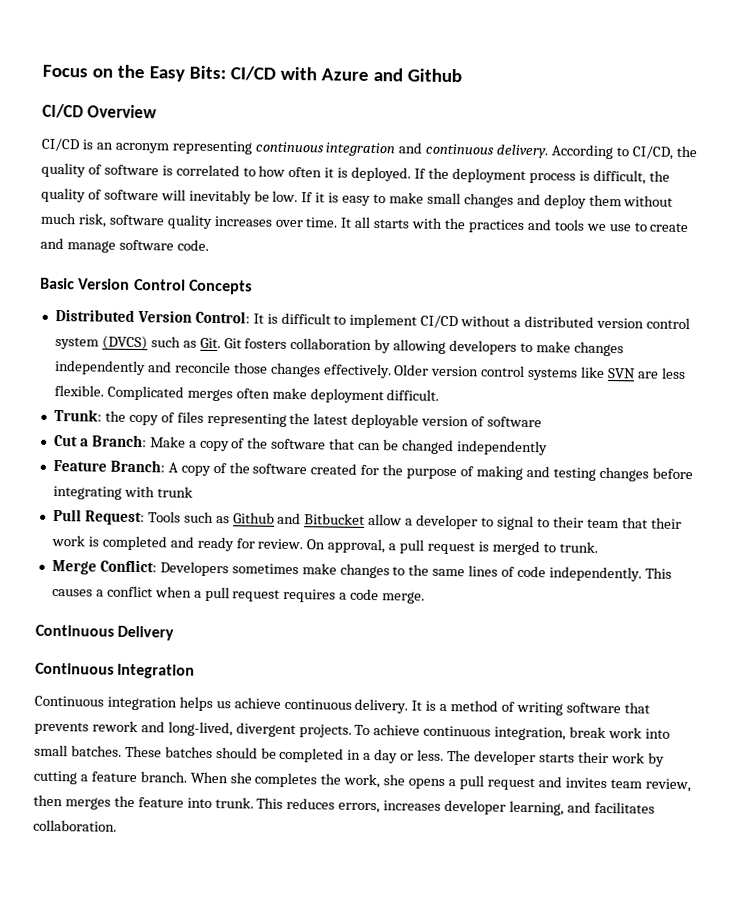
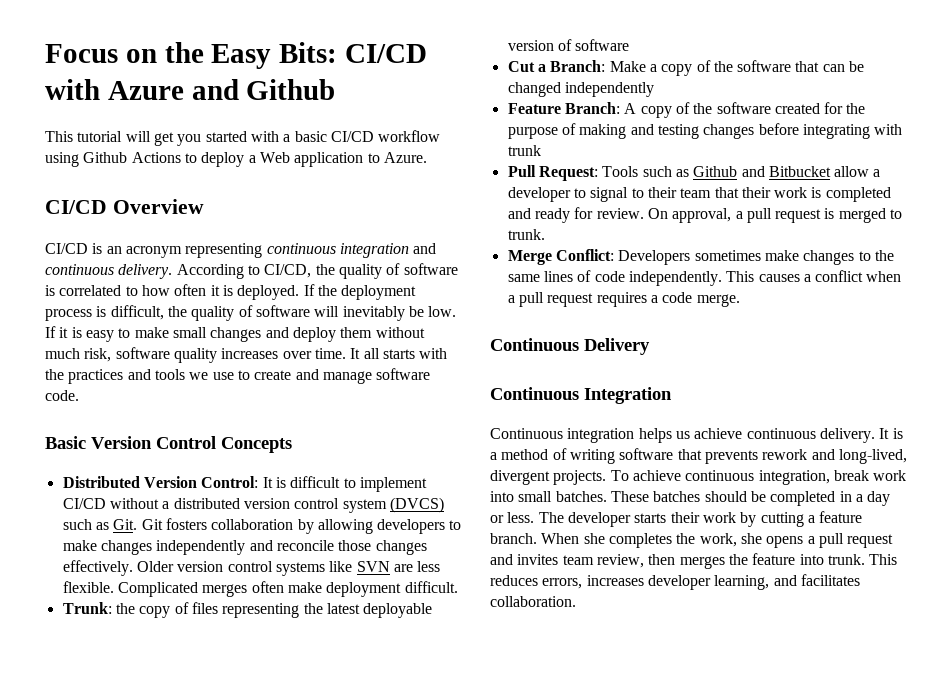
+ This tutorial will get you started with a basic CI/CD workflow using Github Actions to deploy a Web application to Azure.

